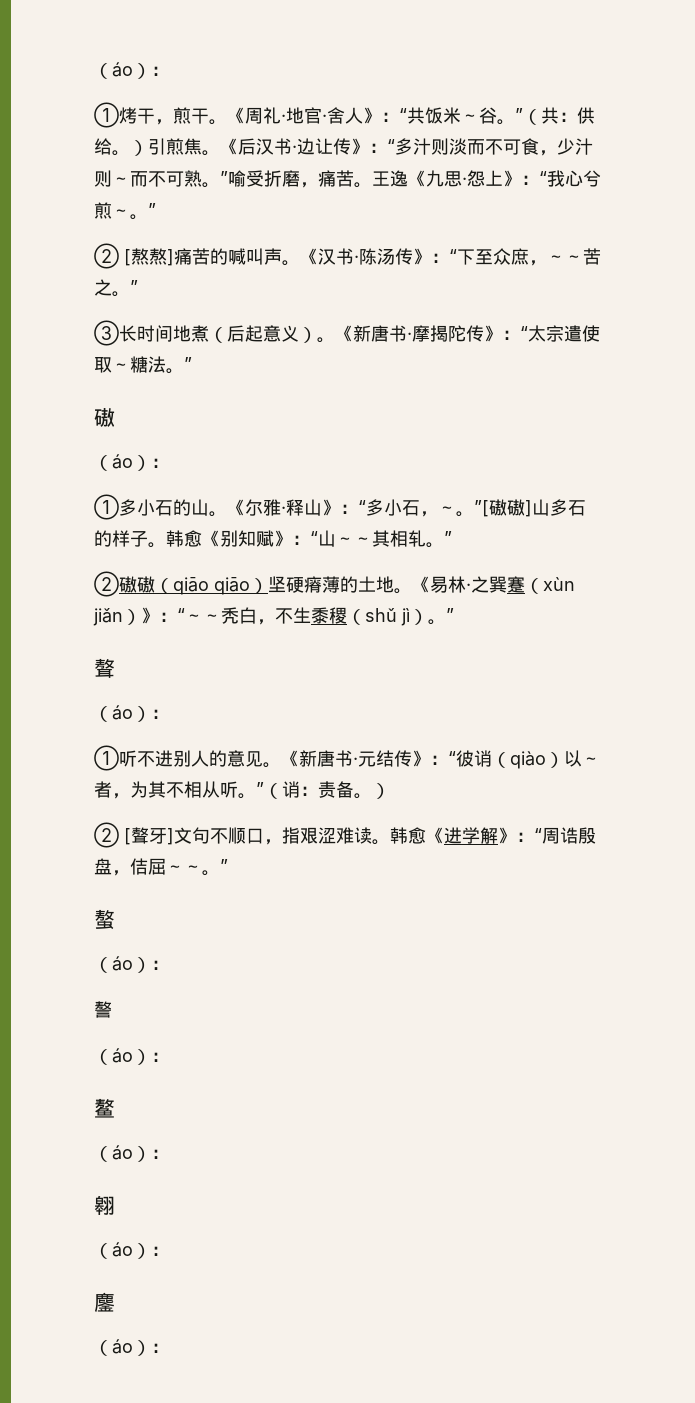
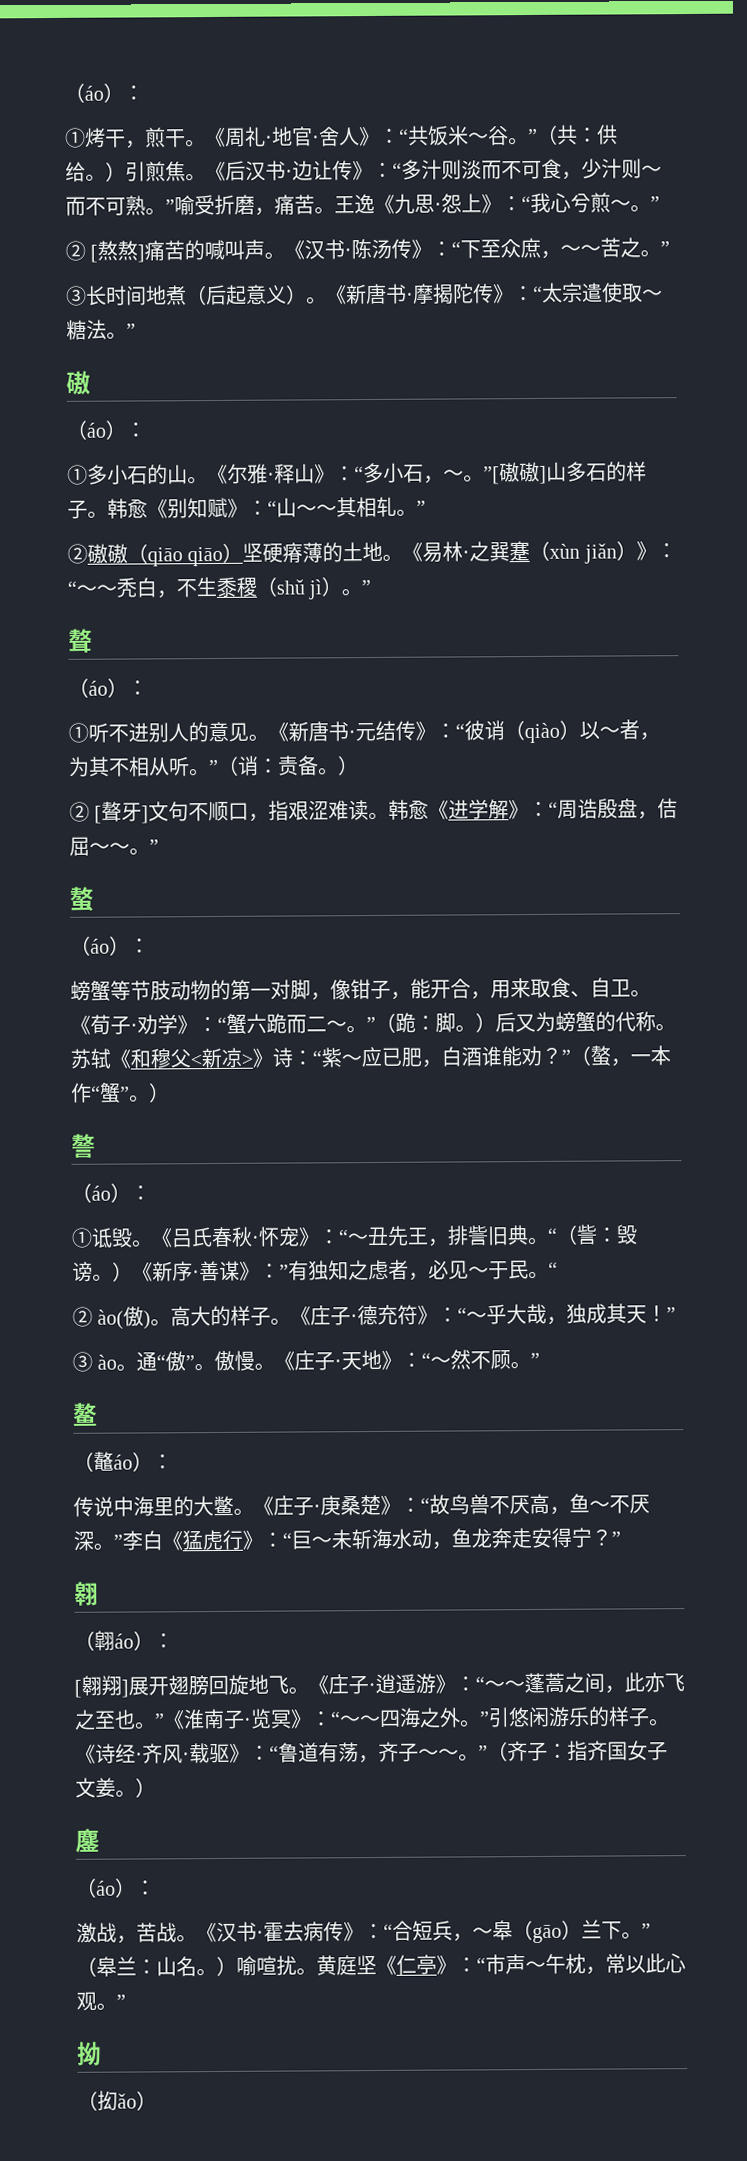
+ 螃蟹等节肢动物的第一对脚，像钳子，能开合，用来取食、自卫。《荀子·劝学》：“蟹六跪而二～。”（跪：脚。）后又为螃蟹的代称。苏轼《和穆父<新凉>》诗：“紫～应已肥，白酒谁能劝？”（螯，一本作“蟹”。）
  謷
  （áo）：
+ ➀诋毁。《吕氏春秋·怀宠》：“～丑先王，排訾旧典。“（訾：毁谤。）《新序·善谋》：”有独知之虑者，必见～于民。“
+ ➁ ào(傲)。高大的样子。《庄子·德充符》：“～乎大哉，独成其天！”
+ ➂ ào。通“傲”。傲慢。《庄子·天地》：“～然不顾。”
  鳌
- （áo）：
+ （鼇áo）：
+ 传说中海里的大鳖。《庄子·庚桑楚》：“故鸟兽不厌高，鱼～不厌深。”李白《猛虎行》：“巨～未斩海水动，鱼龙奔走安得宁？”
  翱
- （áo）：
+ （翶áo）：
+ [翱翔]展开翅膀回旋地飞。《庄子·逍遥游》：“～～蓬蒿之间，此亦飞之至也。”《淮南子·览冥》：“～～四海之外。”引悠闲游乐的样子。《诗经·齐风·载驱》：“鲁道有荡，齐子～～。”（齐子：指齐国女子文姜。）
  鏖
  （áo）：
+ 激战，苦战。《汉书·霍去病传》：“合短兵，～皋（gāo）兰下。”（皋兰：山名。）喻喧扰。黄庭坚《仁亭》：“市声～午枕，常以此心观。”
+ 拗
+ （抝ǎo）

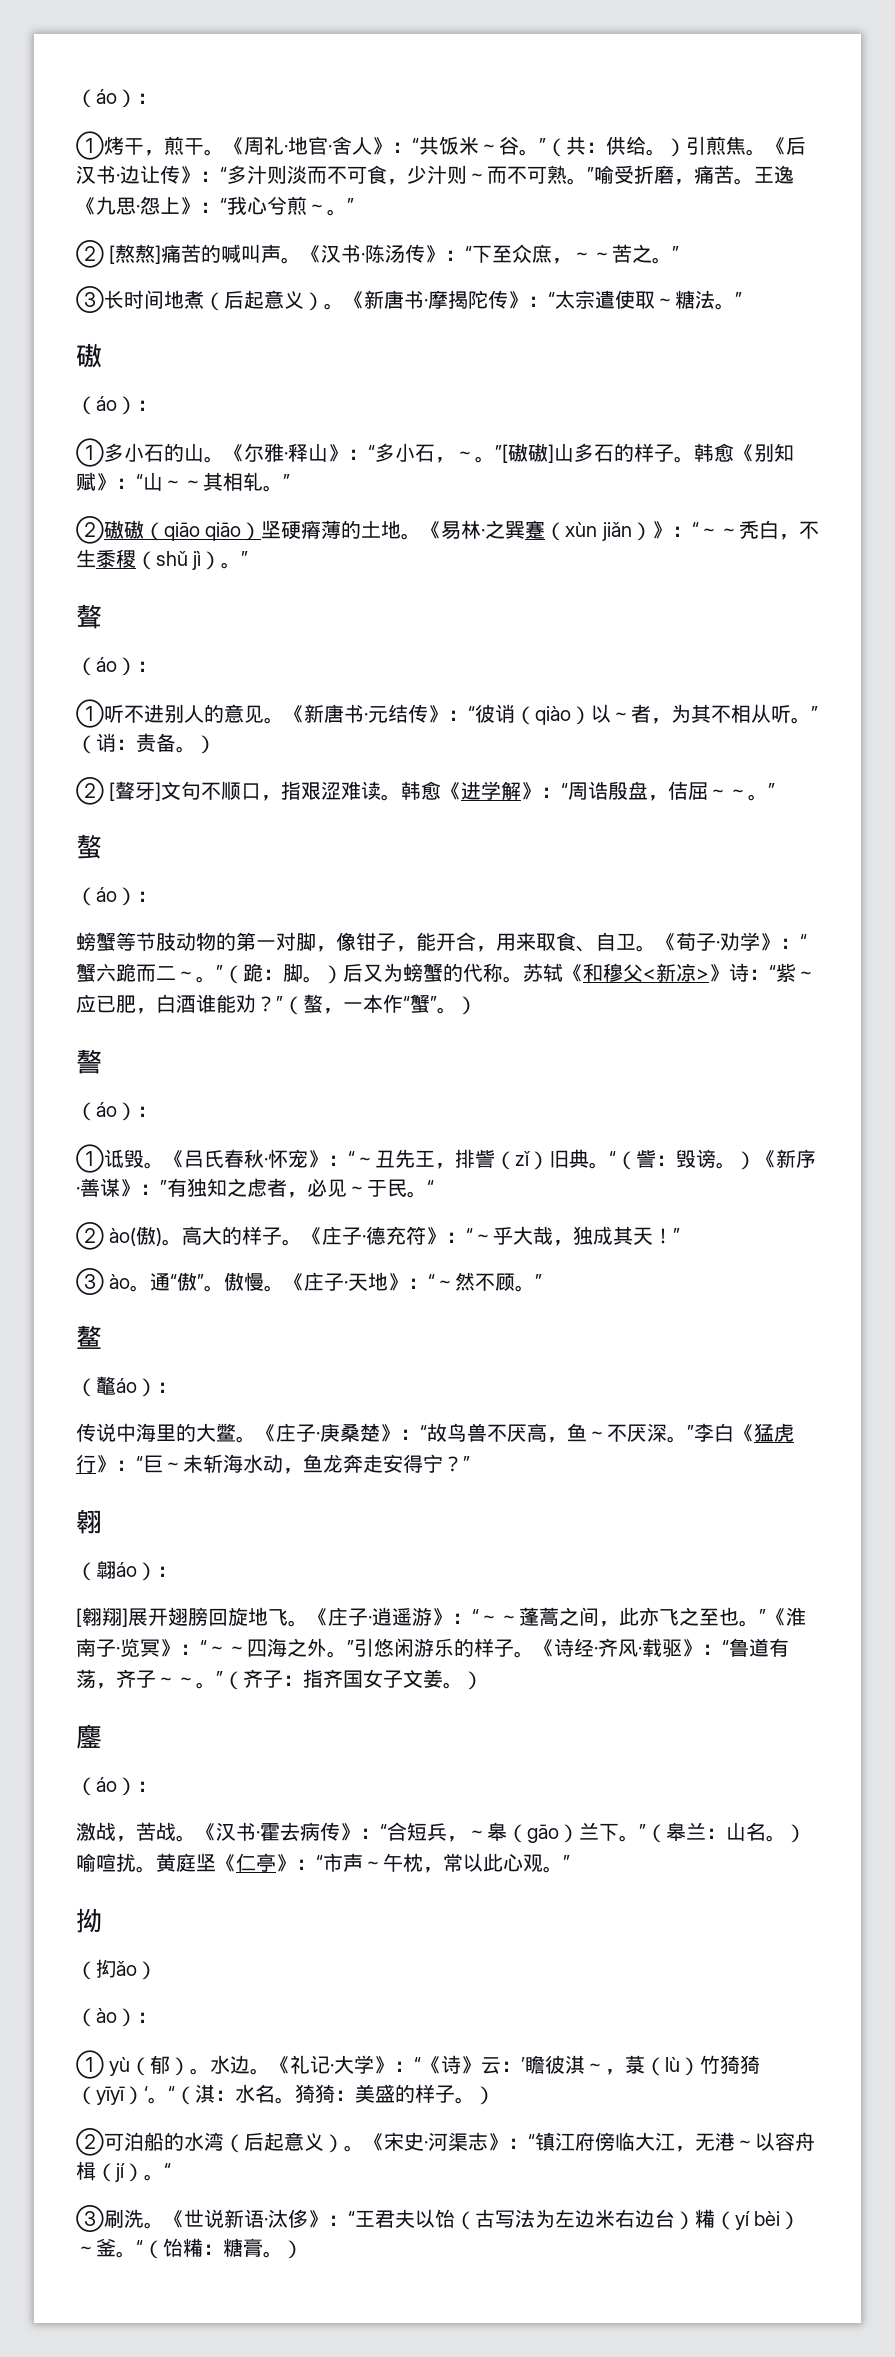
- 《吕氏春秋·怀宠》：“～丑先王，排訾旧典。
+ 《吕氏春秋·怀宠》：“～丑先王，排訾（zǐ）旧典。
+ （ào）：
+ ➀ yù（郁）。水边。《礼记·大学》：“《诗》云：’瞻彼淇～，菉（lù）竹猗猗（yīyī）‘。“（淇：水名。猗猗：美盛的样子。）
+ ➁可泊船的水湾（后起意义）。《宋史·河渠志》：“镇江府傍临大江，无港～以容舟楫（jí）。“
+ ➂刷洗。《世说新语·汰侈》：“王君夫以饴（古写法为左边米右边台）糒（yí bèi）～釜。“（饴糒：糖膏。）

